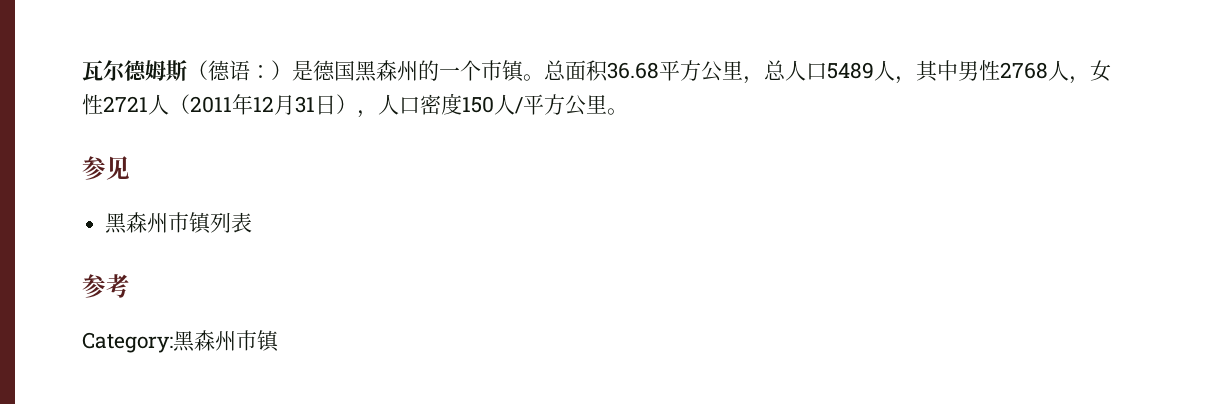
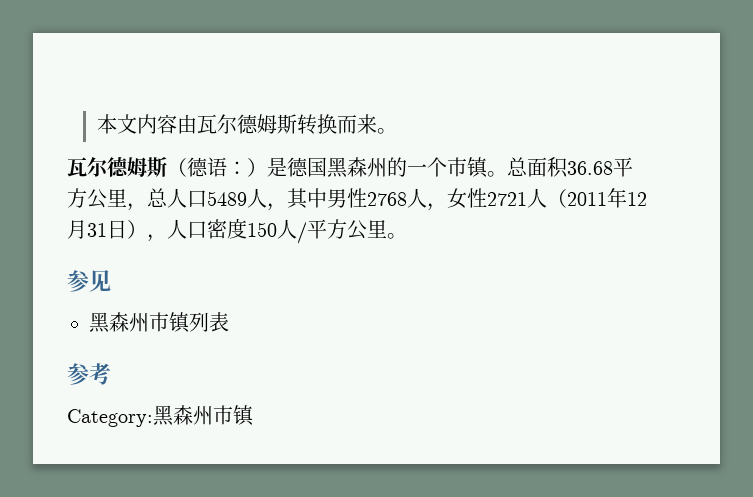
+ 本文内容由瓦尔德姆斯转换而来。

